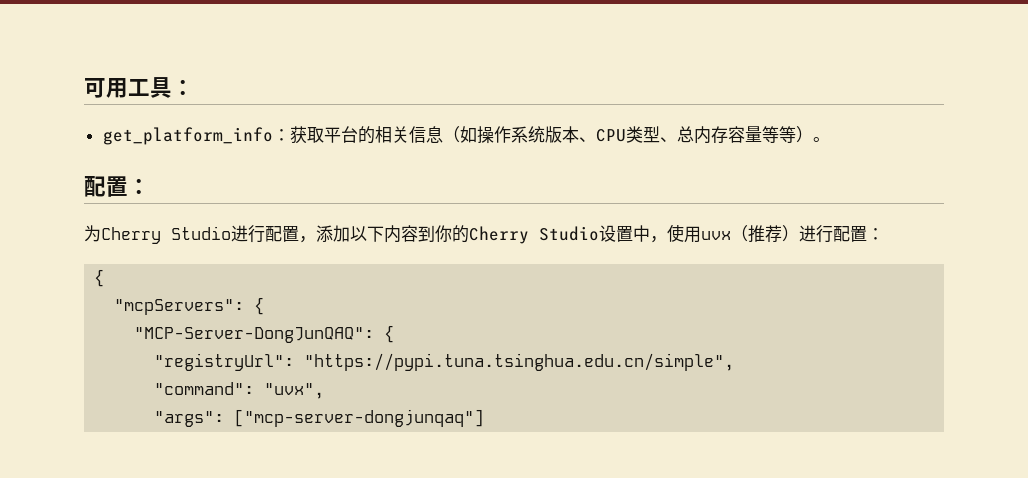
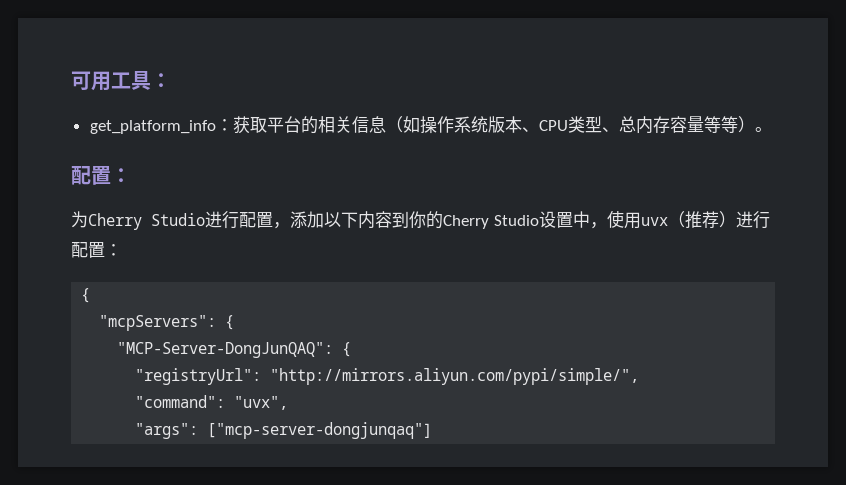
- "registryUrl": "https://pypi.tuna.tsinghua.edu.cn/simple",
+ "registryUrl": "http://mirrors.aliyun.com/pypi/simple/",

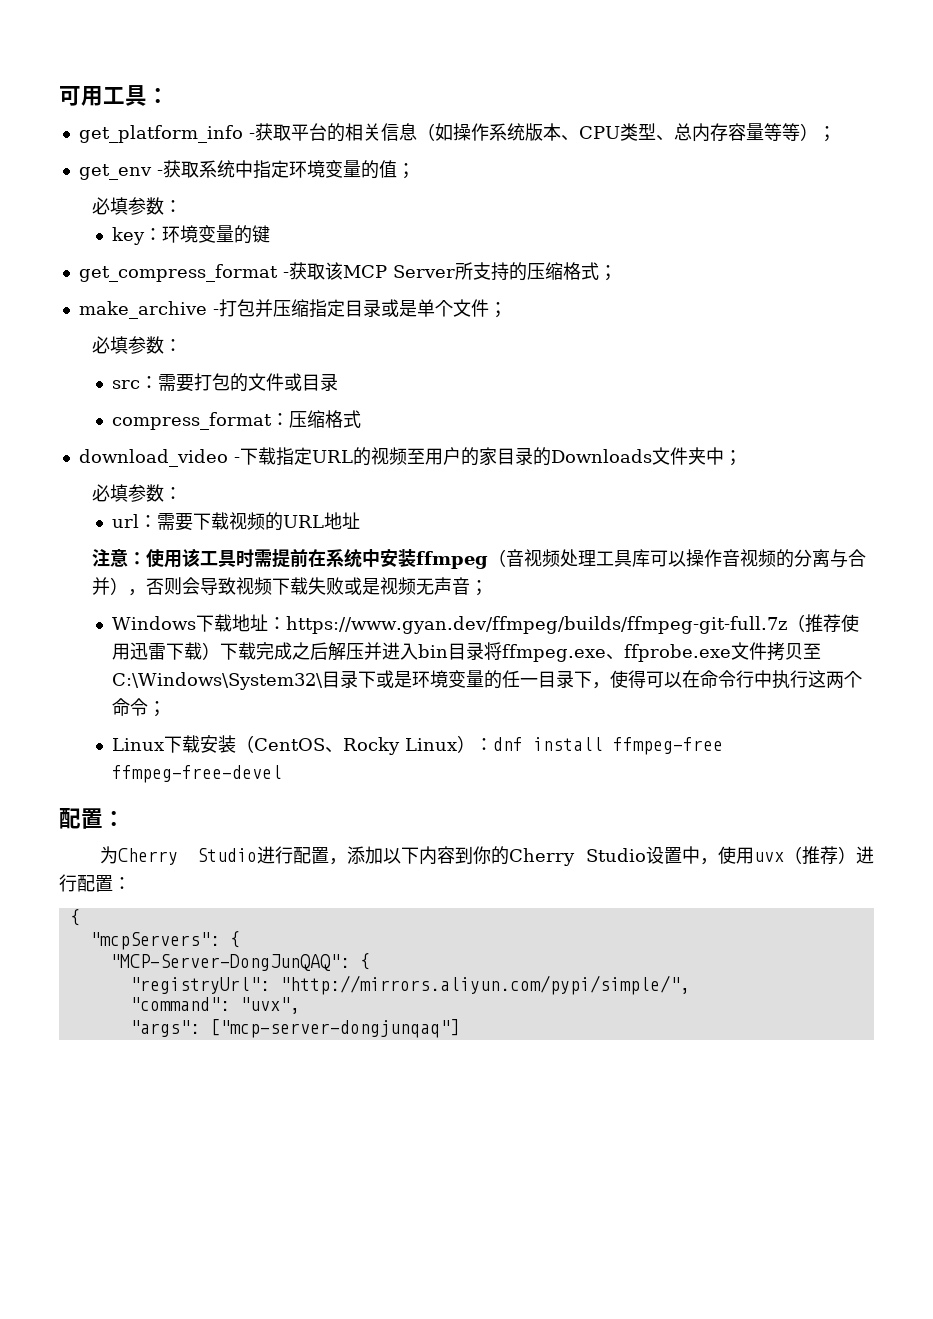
- get_platform_info：获取平台的相关信息（如操作系统版本、CPU类型、总内存容量等等）。
+ get_platform_info -获取平台的相关信息（如操作系统版本、CPU类型、总内存容量等等）；
+ get_env -获取系统中指定环境变量的值；
+ 必填参数：
+ key：环境变量的键
+ get_compress_format -获取该MCP Server所支持的压缩格式；
+ make_archive -打包并压缩指定目录或是单个文件；
+ 必填参数：
+ src：需要打包的文件或目录
+ compress_format：压缩格式
+ download_video -下载指定URL的视频至用户的家目录的Downloads文件夹中；
+ 必填参数：
+ url：需要下载视频的URL地址
+ 注意：使用该工具时需提前在系统中安装ffmpeg（音视频处理工具库可以操作音视频的分离与合并），否则会导致视频下载失败或是视频无声音；
+ Windows下载地址：https://www.gyan.dev/ffmpeg/builds/ffmpeg-git-full.7z（推荐使用迅雷下载）下载完成之后解压并进入bin目录将ffmpeg.exe、ffprobe.exe文件拷贝至C:\Windows\System32\目录下或是环境变量的任一目录下，使得可以在命令行中执行这两个命令；
+ Linux下载安装（CentOS、Rocky Linux）：dnf install ffmpeg-free ffmpeg-free-devel

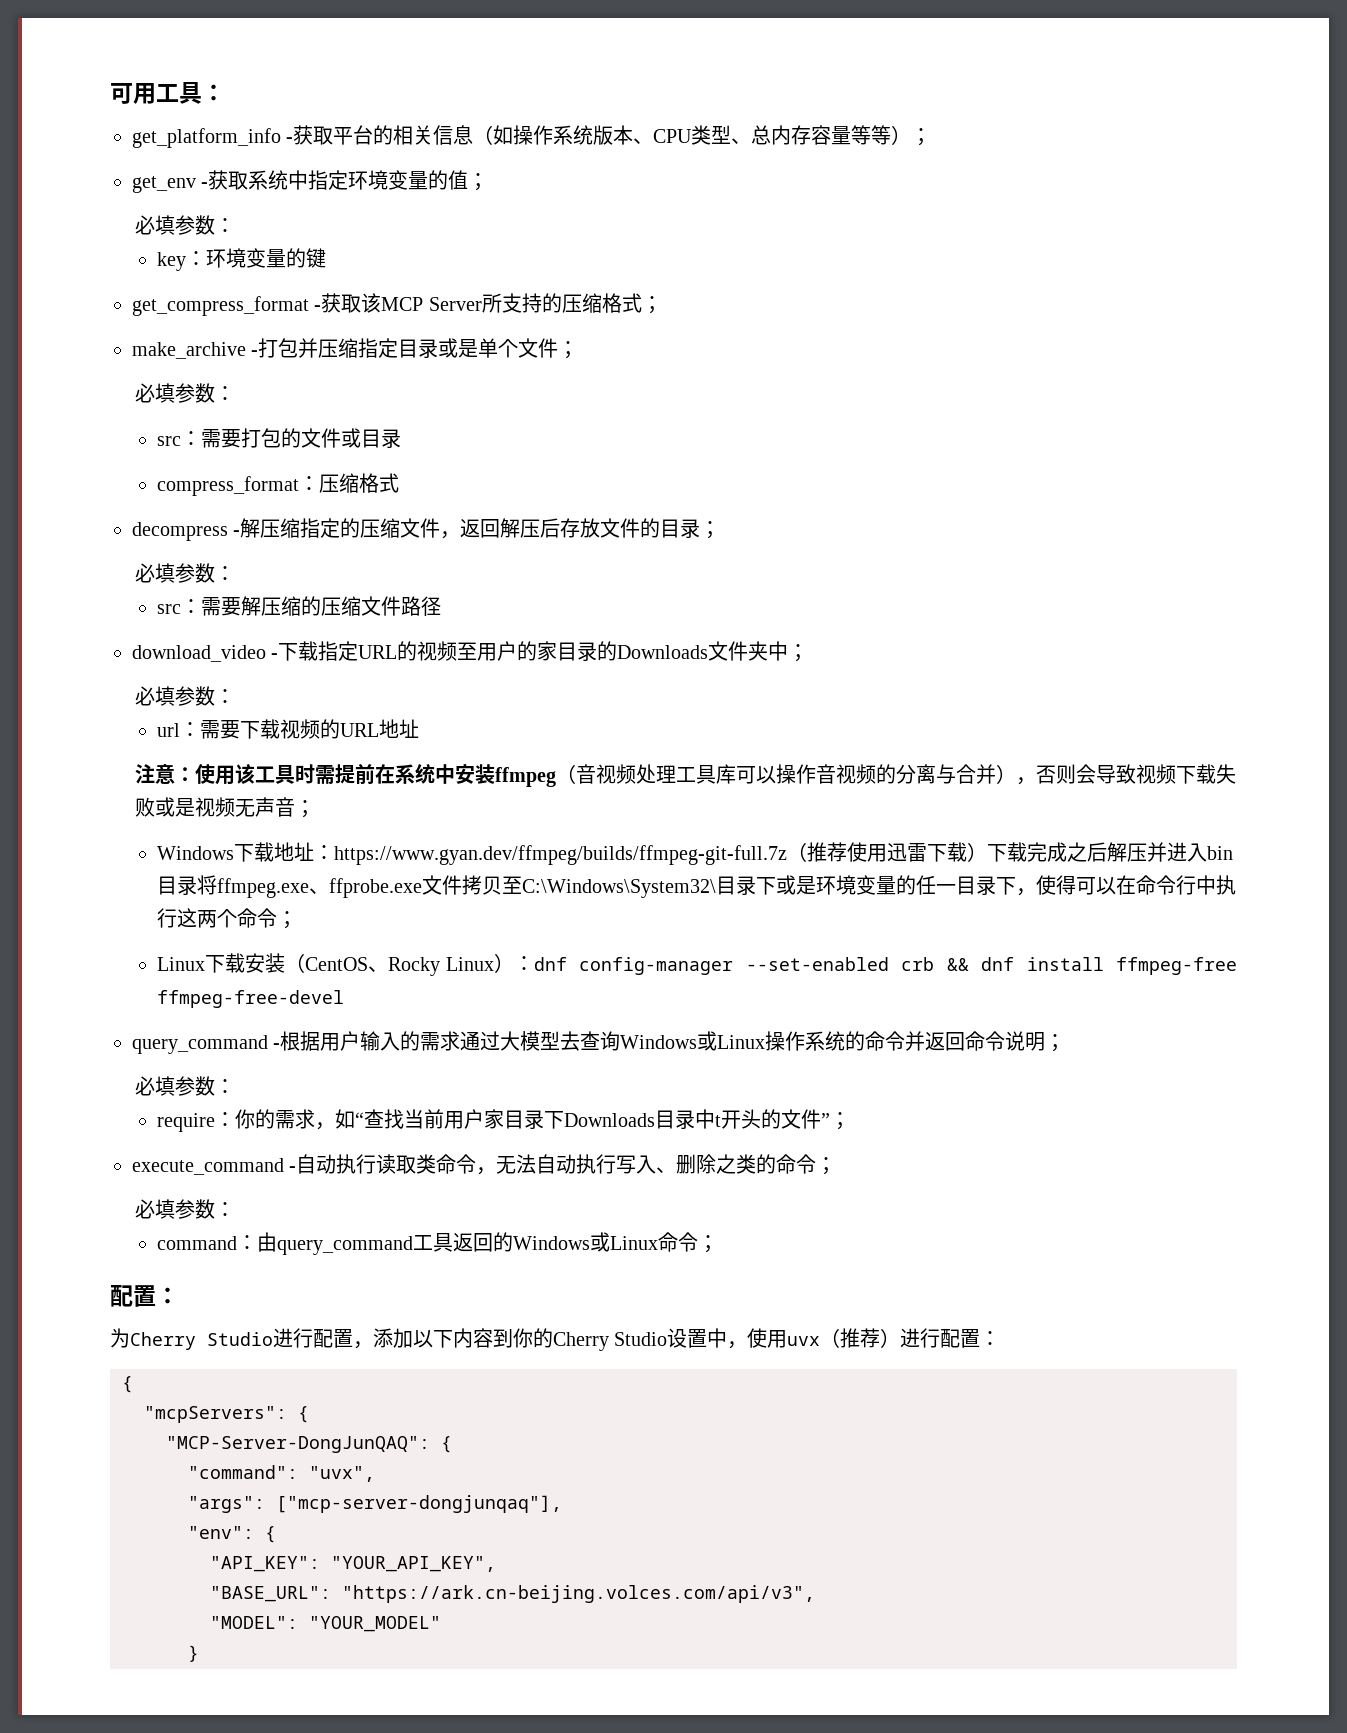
+ decompress -解压缩指定的压缩文件，返回解压后存放文件的目录；
+ 必填参数：
+ src：需要解压缩的压缩文件路径
- Linux下载安装（CentOS、Rocky Linux）：dnf install ffmpeg-free ffmpeg-free-devel
+ Linux下载安装（CentOS、Rocky Linux）：dnf config-manager --set-enabled crb && dnf install ffmpeg-free ffmpeg-free-devel
+ query_command -根据用户输入的需求通过大模型去查询Windows或Linux操作系统的命令并返回命令说明；
+ 必填参数：
+ require：你的需求，如“查找当前用户家目录下Downloads目录中t开头的文件”；
+ execute_command -自动执行读取类命令，无法自动执行写入、删除之类的命令；
+ 必填参数：
+ command：由query_command工具返回的Windows或Linux命令；
- "registryUrl": "http://mirrors.aliyun.com/pypi/simple/",
- "args": ["mcp-server-dongjunqaq"]
+ "args": ["mcp-server-dongjunqaq"],
+ "env": {
+ "API_KEY": "YOUR_API_KEY",
+ "BASE_URL": "https://ark.cn-beijing.volces.com/api/v3",
+ "MODEL": "YOUR_MODEL"
+ }

